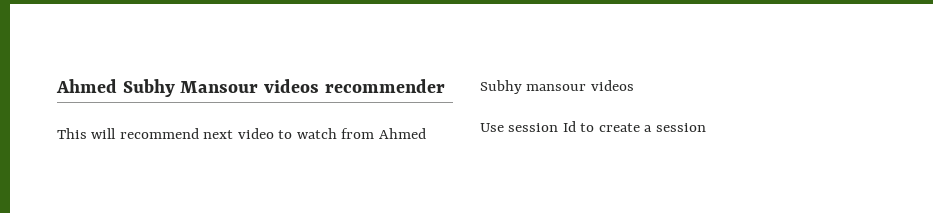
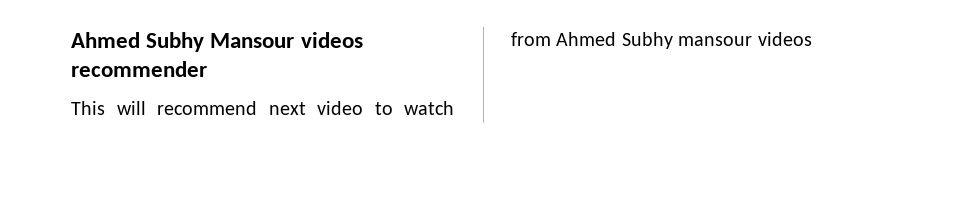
- Use session Id to create a session

